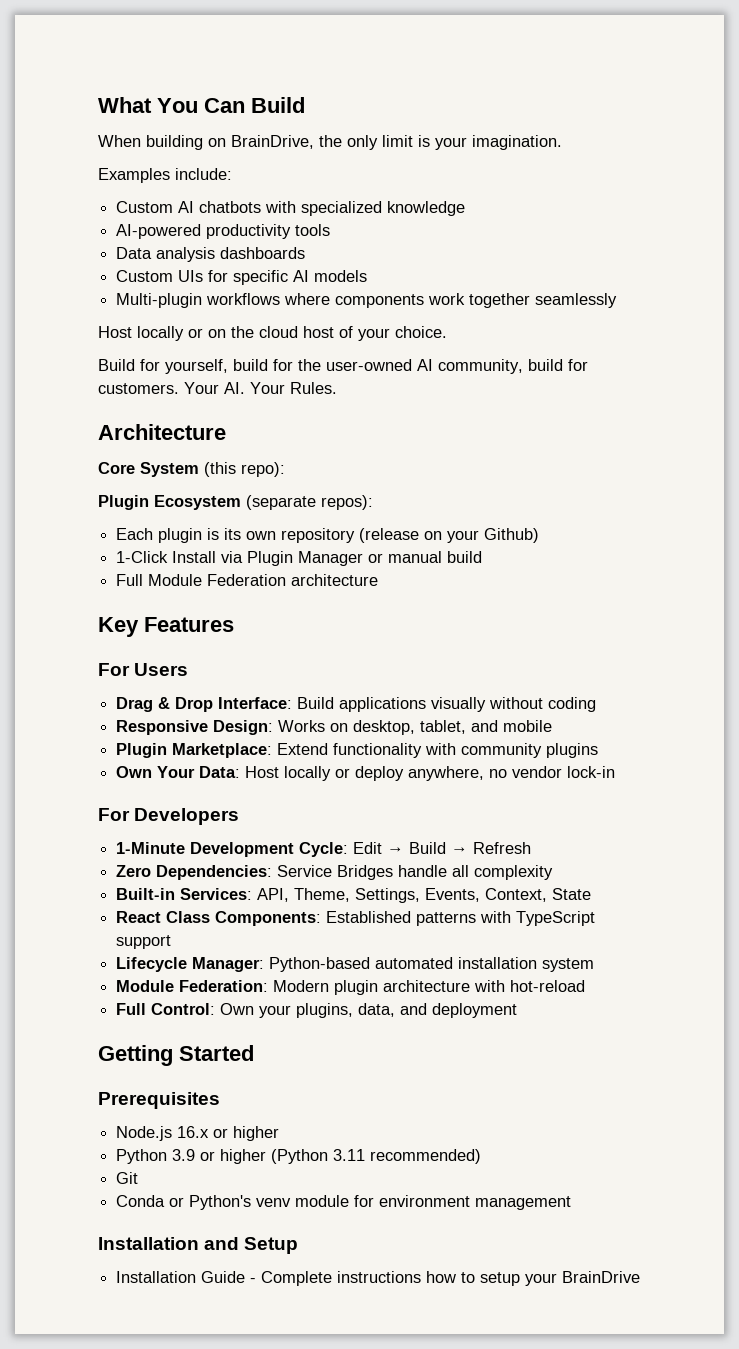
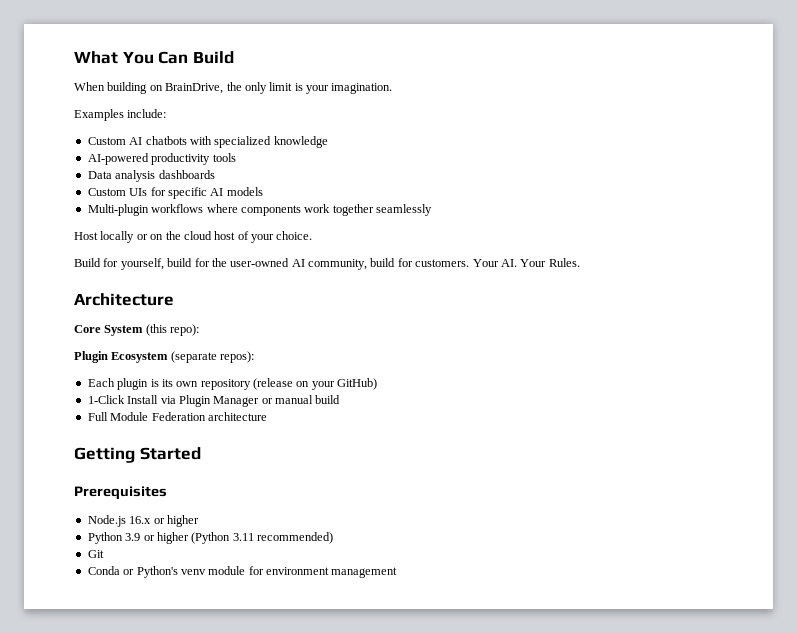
- Each plugin is its own repository (release on your Github)
+ Each plugin is its own repository (release on your GitHub)
- Key Features
- For Users
- Drag & Drop Interface: Build applications visually without coding
- Responsive Design: Works on desktop, tablet, and mobile
- Plugin Marketplace: Extend functionality with community plugins
- Own Your Data: Host locally or deploy anywhere, no vendor lock-in
- For Developers
- 1-Minute Development Cycle: Edit → Build → Refresh
- Zero Dependencies: Service Bridges handle all complexity
- Built-in Services: API, Theme, Settings, Events, Context, State
- React Class Components: Established patterns with TypeScript support
- Lifecycle Manager: Python-based automated installation system
- Module Federation: Modern plugin architecture with hot-reload
- Full Control: Own your plugins, data, and deployment
- Installation and Setup
- Installation Guide - Complete instructions how to setup your BrainDrive

